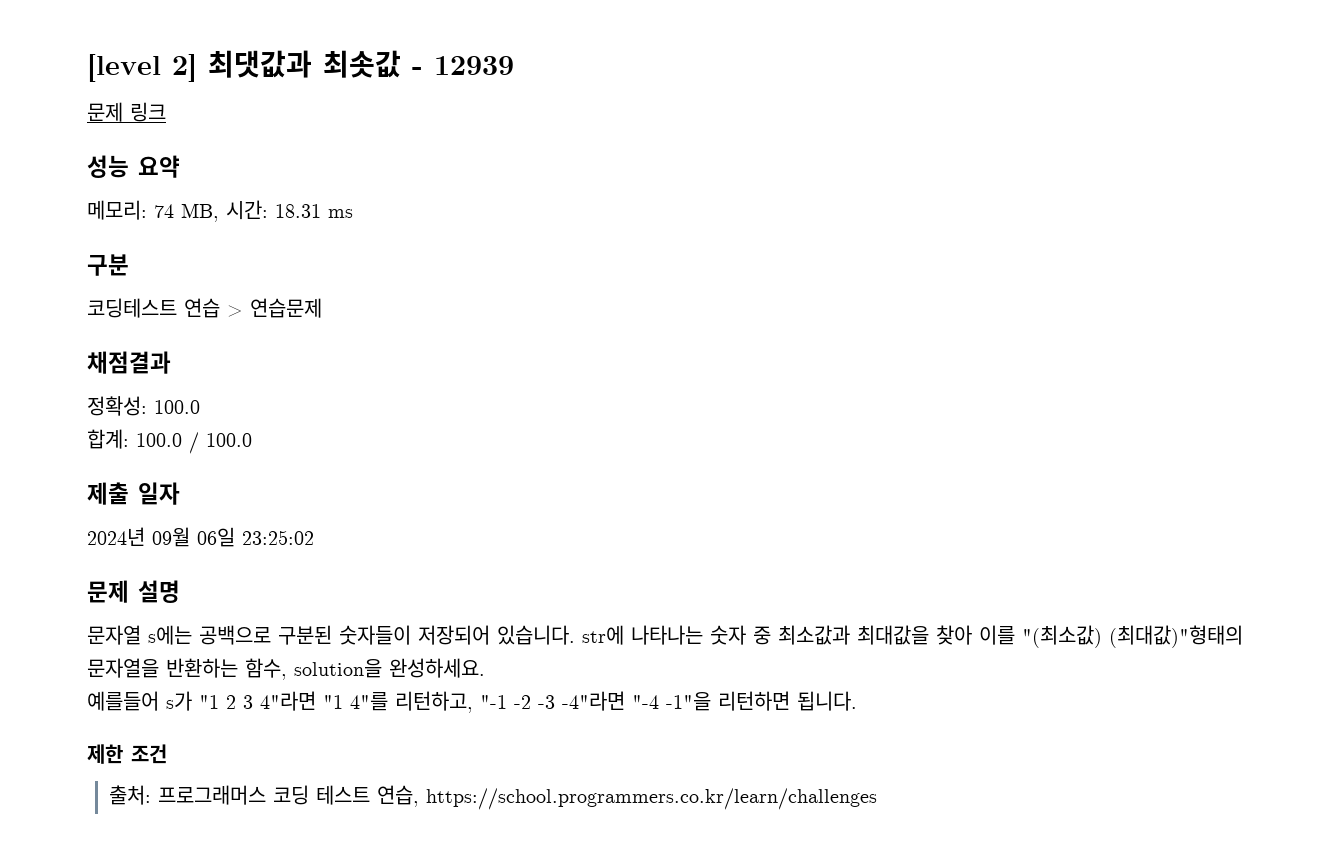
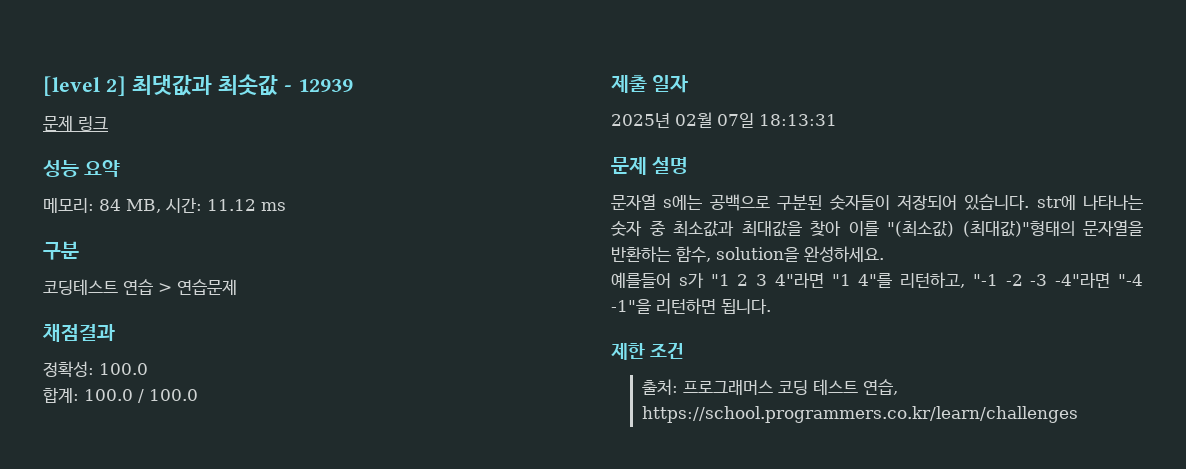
- 메모리: 74 MB, 시간: 18.31 ms
+ 메모리: 84 MB, 시간: 11.12 ms
- 2024년 09월 06일 23:25:02
+ 2025년 02월 07일 18:13:31

